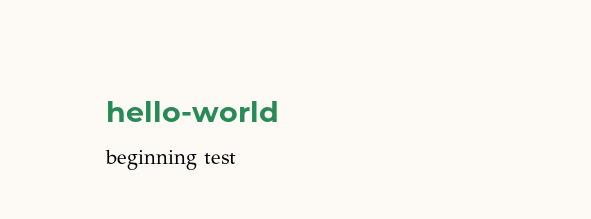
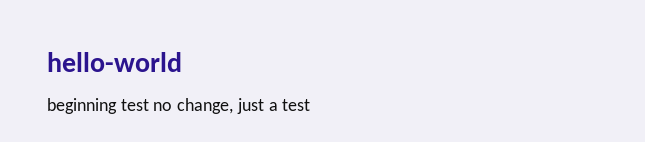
- beginning test
+ beginning test no change, just a test

